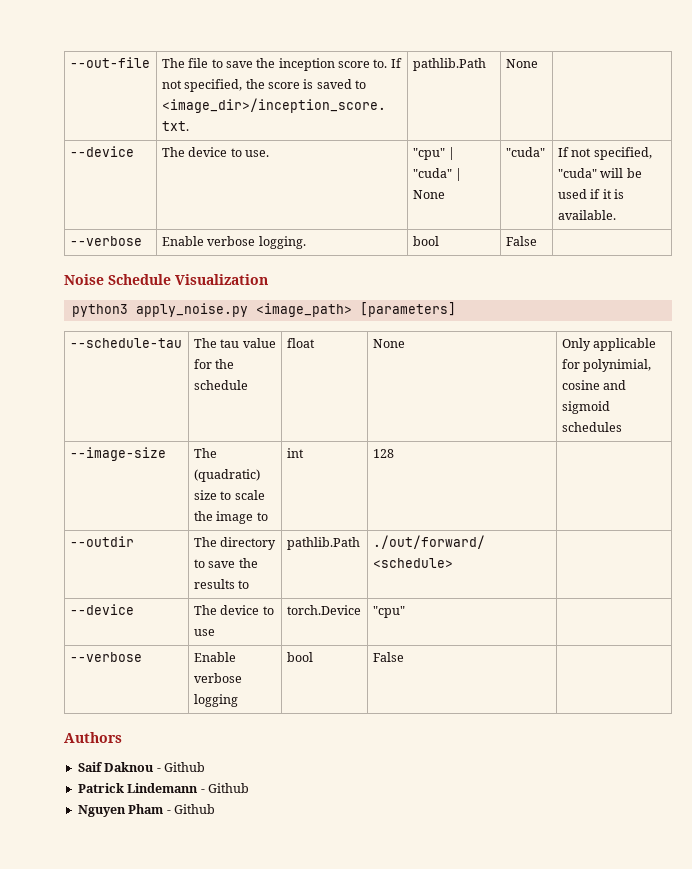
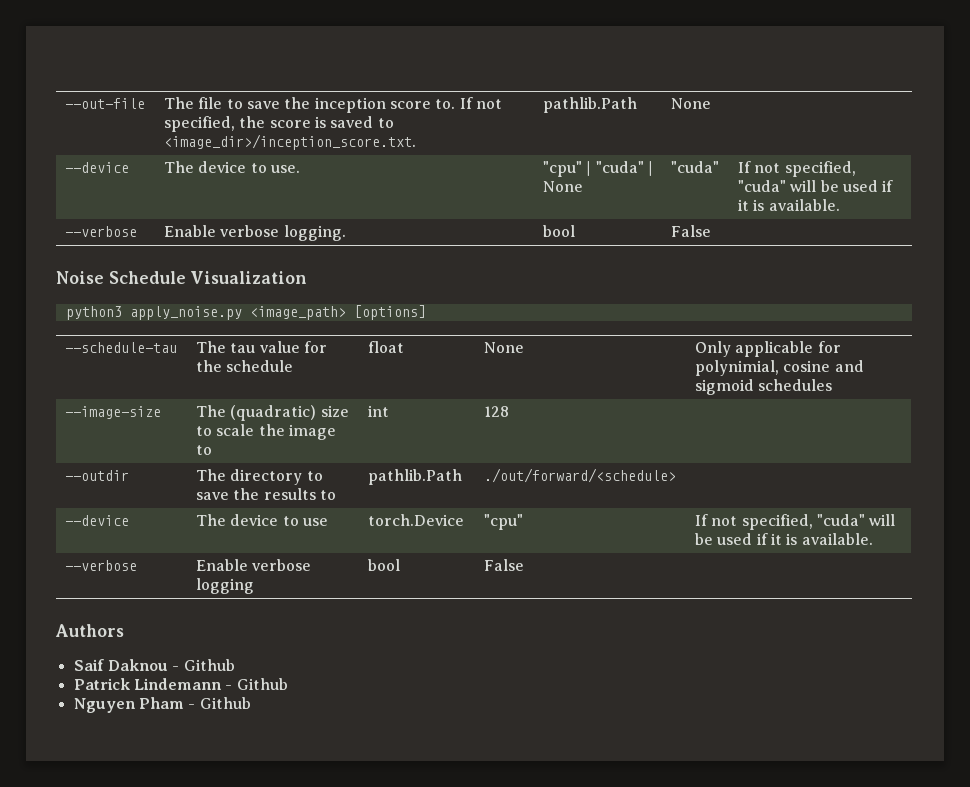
- python3 apply_noise.py <image_path> [parameters]
+ python3 apply_noise.py <image_path> [options]
- --device | The device to use | torch.Device | "cpu" |
+ --device | The device to use | torch.Device | "cpu" | If not specified, "cuda" will be used if it is available.

